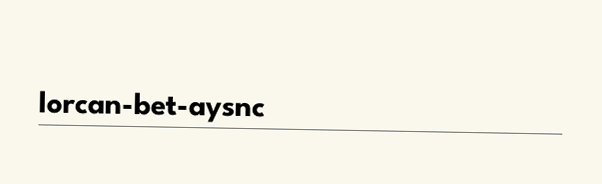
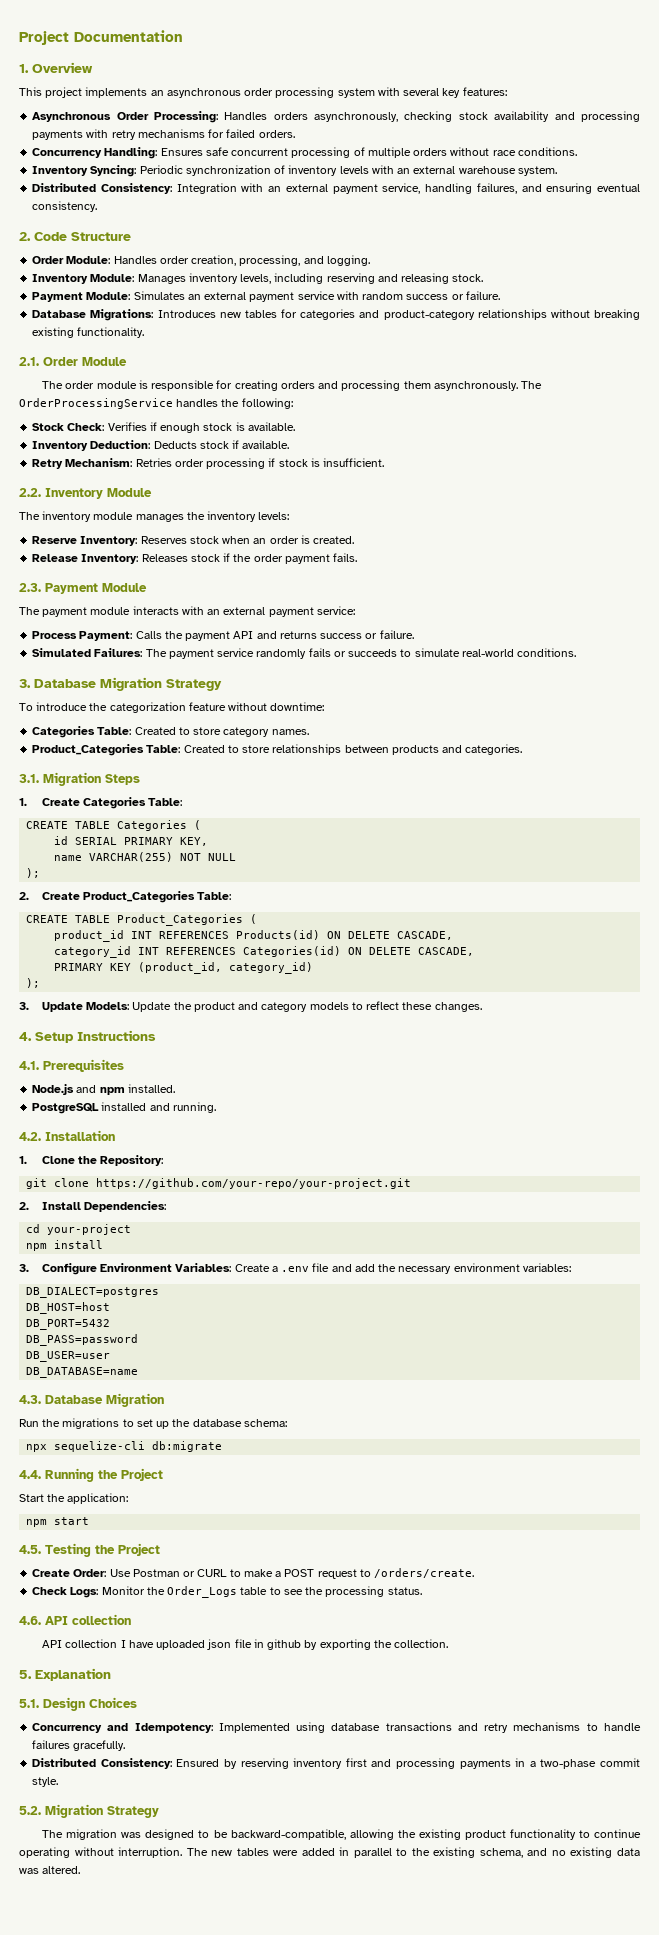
- lorcan-bet-aysnc
+ Project Documentation
+ 1. Overview
+ This project implements an asynchronous order processing system with several key features:
+ Asynchronous Order Processing: Handles orders asynchronously, checking stock availability and processing payments with retry mechanisms for failed orders.
+ Concurrency Handling: Ensures safe concurrent processing of multiple orders without race conditions.
+ Inventory Syncing: Periodic synchronization of inventory levels with an external warehouse system.
+ Distributed Consistency: Integration with an external payment service, handling failures, and ensuring eventual consistency.
+ 2. Code Structure
+ Order Module: Handles order creation, processing, and logging.
+ Inventory Module: Manages inventory levels, including reserving and releasing stock.
+ Payment Module: Simulates an external payment service with random success or failure.
+ Database Migrations: Introduces new tables for categories and product-category relationships without breaking existing functionality.
+ 2.1. Order Module
+ The order module is responsible for creating orders and processing them asynchronously. The OrderProcessingService handles the following:
+ Stock Check: Verifies if enough stock is available.
+ Inventory Deduction: Deducts stock if available.
+ Retry Mechanism: Retries order processing if stock is insufficient.
+ 2.2. Inventory Module
+ The inventory module manages the inventory levels:
+ Reserve Inventory: Reserves stock when an order is created.
+ Release Inventory: Releases stock if the order payment fails.
+ 2.3. Payment Module
+ The payment module interacts with an external payment service:
+ Process Payment: Calls the payment API and returns success or failure.
+ Simulated Failures: The payment service randomly fails or succeeds to simulate real-world conditions.
+ 3. Database Migration Strategy
+ To introduce the categorization feature without downtime:
+ Categories Table: Created to store category names.
+ Product_Categories Table: Created to store relationships between products and categories.
+ 3.1. Migration Steps
+ 1. Create Categories Table:
+ CREATE TABLE Categories (
+ id SERIAL PRIMARY KEY,
+ name VARCHAR(255) NOT NULL
+ );
+ 2. Create Product_Categories Table:
+ CREATE TABLE Product_Categories (
+ product_id INT REFERENCES Products(id) ON DELETE CASCADE,
+ category_id INT REFERENCES Categories(id) ON DELETE CASCADE,
+ PRIMARY KEY (product_id, category_id)
+ );
+ 3. Update Models: Update the product and category models to reflect these changes.
+ 4. Setup Instructions
+ 4.1. Prerequisites
+ Node.js and npm installed.
+ PostgreSQL installed and running.
+ 4.2. Installation
+ 1. Clone the Repository:
+ git clone https://github.com/your-repo/your-project.git
+ 2. Install Dependencies:
+ cd your-project
+ npm install
+ 3. Configure Environment Variables: Create a .env file and add the necessary environment variables:
+ DB_DIALECT=postgres
+ DB_HOST=host
+ DB_PORT=5432
+ DB_PASS=password
+ DB_USER=user
+ DB_DATABASE=name
+ 4.3. Database Migration
+ Run the migrations to set up the database schema:
+ npx sequelize-cli db:migrate
+ 4.4. Running the Project
+ Start the application:
+ npm start
+ 4.5. Testing the Project
+ Create Order: Use Postman or CURL to make a POST request to /orders/create.
+ Check Logs: Monitor the Order_Logs table to see the processing status.
+ 4.6. API collection
+ API collection I have uploaded json file in github by exporting the collection.
+ 5. Explanation
+ 5.1. Design Choices
+ Concurrency and Idempotency: Implemented using database transactions and retry mechanisms to handle failures gracefully.
+ Distributed Consistency: Ensured by reserving inventory first and processing payments in a two-phase commit style.
+ 5.2. Migration Strategy
+ The migration was designed to be backward-compatible, allowing the existing product functionality to continue operating without interruption. The new tables were added in parallel to the existing schema, and no existing data was altered.

